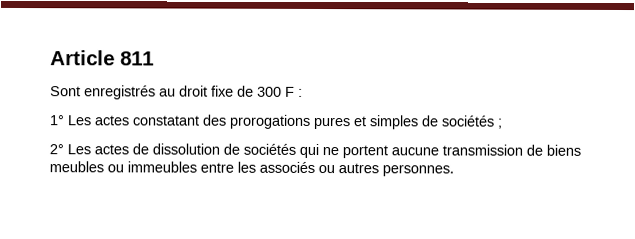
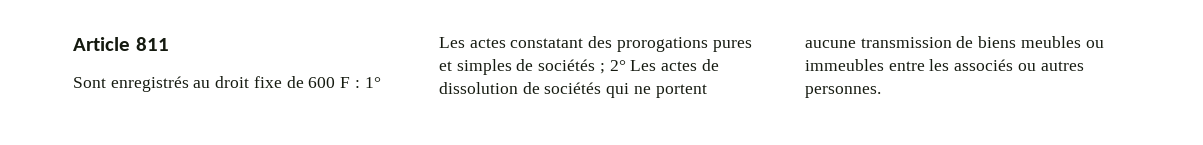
- Sont enregistrés au droit fixe de 300 F :
- 1° Les actes constatant des prorogations pures et simples de sociétés ;
- 2° Les actes de dissolution de sociétés qui ne portent aucune transmission de biens meubles ou immeubles entre les associés ou autres personnes.
+ Sont enregistrés au droit fixe de 600 F : 1° Les actes constatant des prorogations pures et simples de sociétés ; 2° Les actes de dissolution de sociétés qui ne portent aucune transmission de biens meubles ou immeubles entre les associés ou autres personnes.

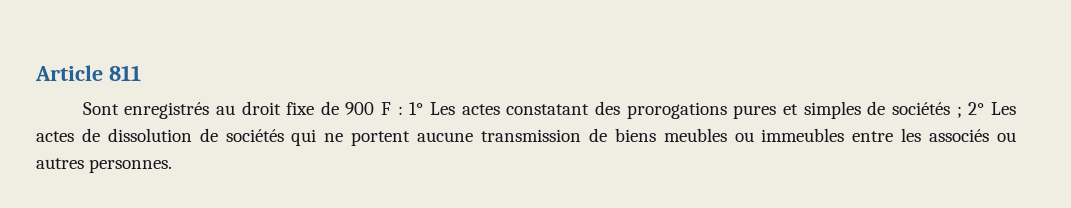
- Sont enregistrés au droit fixe de 600 F : 1° Les actes constatant des prorogations pures et simples de sociétés ; 2° Les actes de dissolution de sociétés qui ne portent aucune transmission de biens meubles ou immeubles entre les associés ou autres personnes.
+ Sont enregistrés au droit fixe de 900 F : 1° Les actes constatant des prorogations pures et simples de sociétés ; 2° Les actes de dissolution de sociétés qui ne portent aucune transmission de biens meubles ou immeubles entre les associés ou autres personnes.

